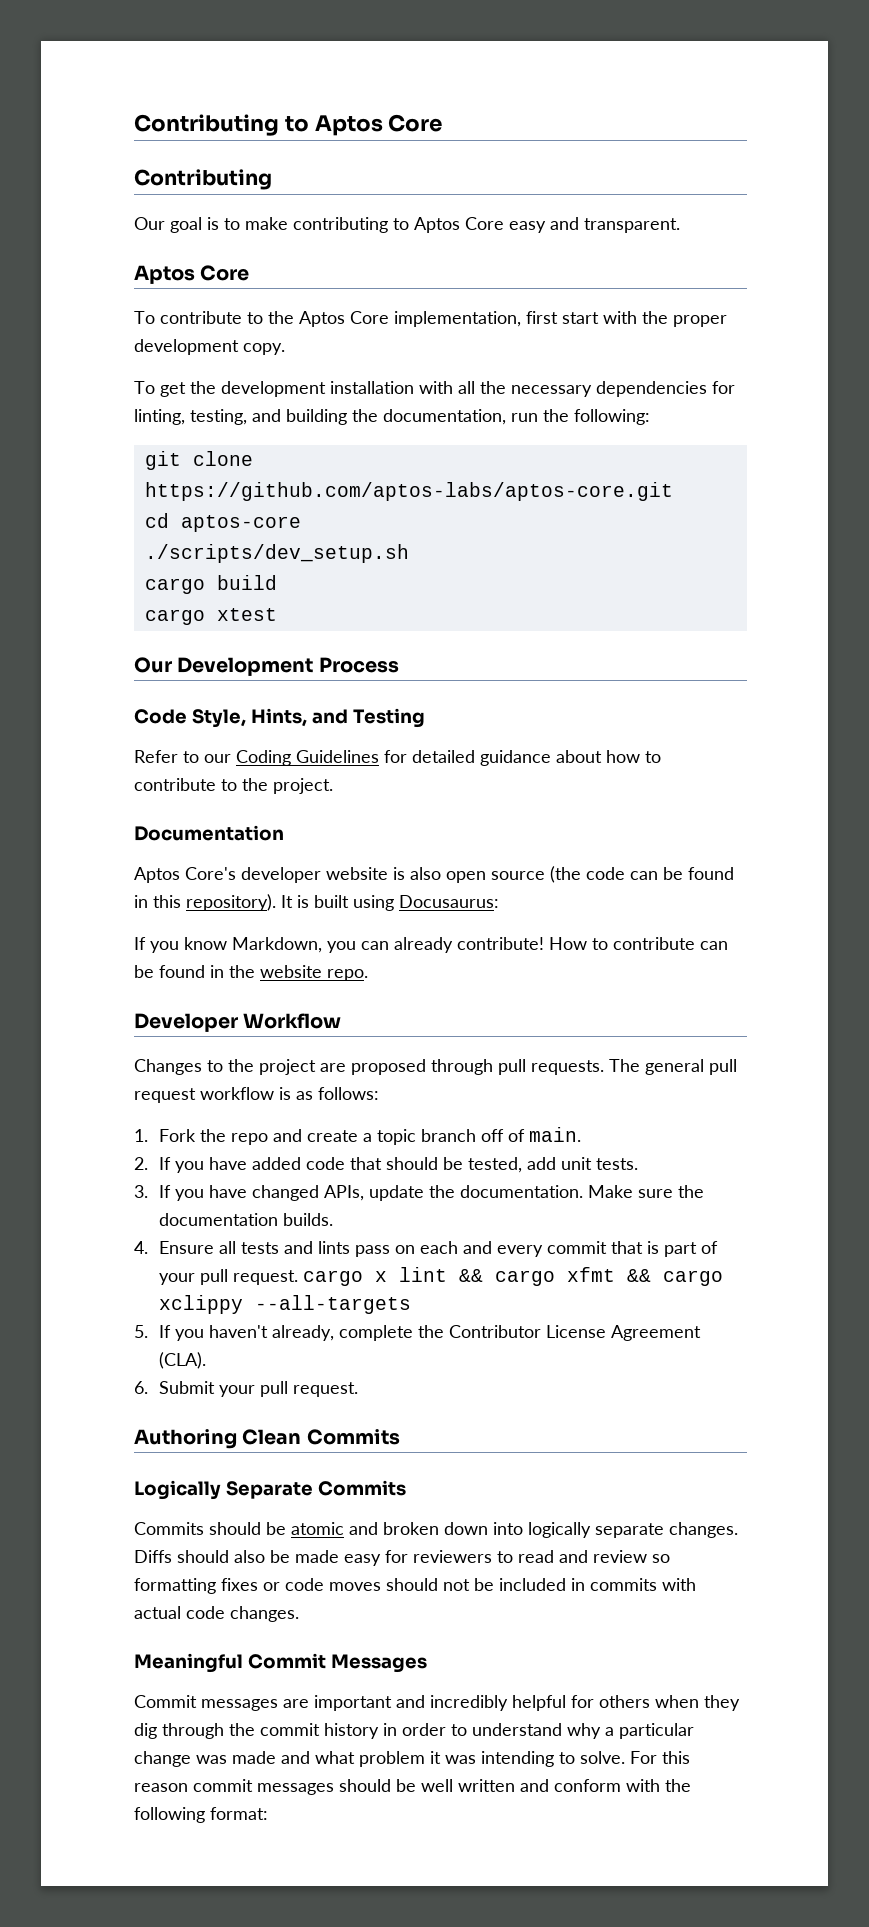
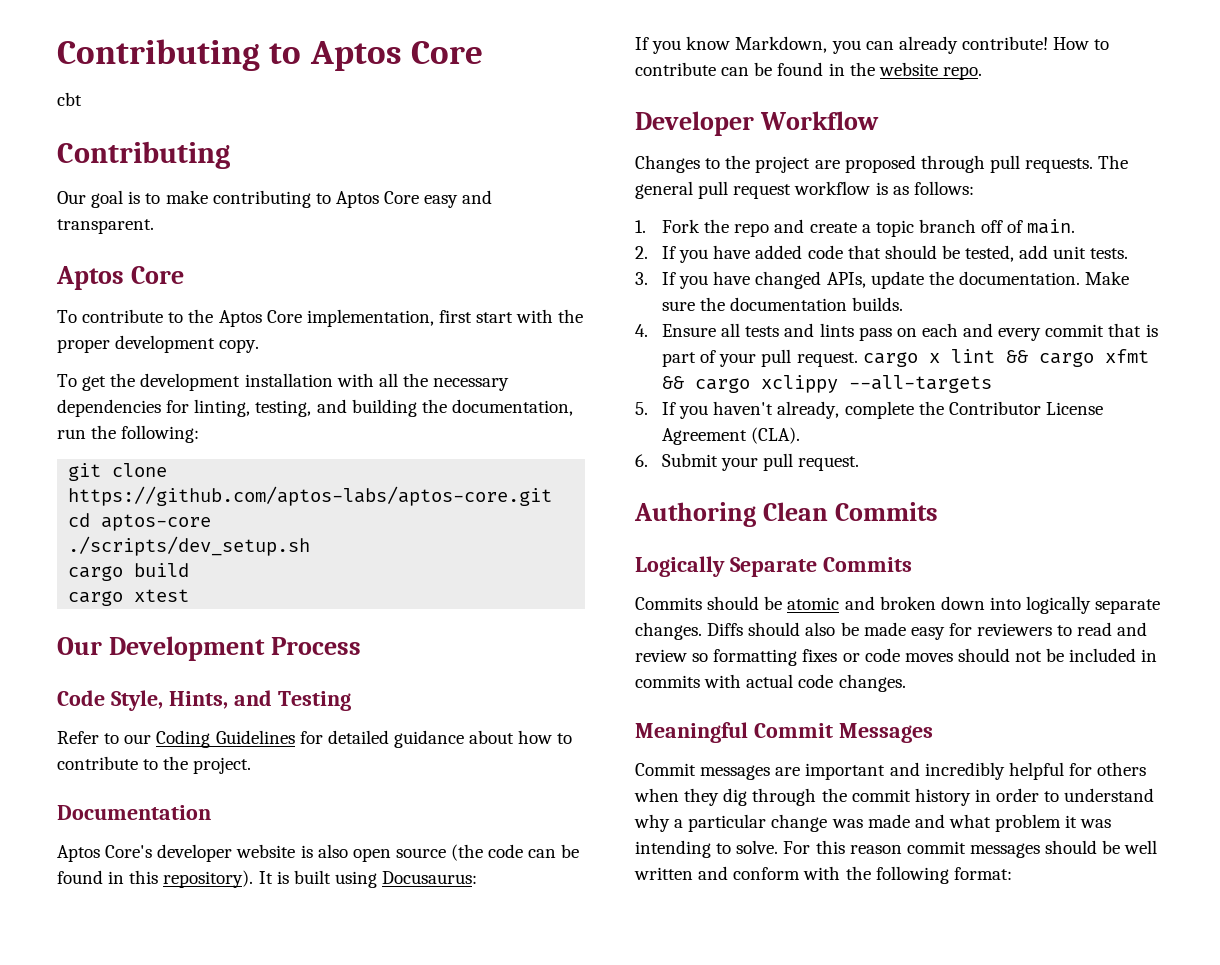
+ cbt

